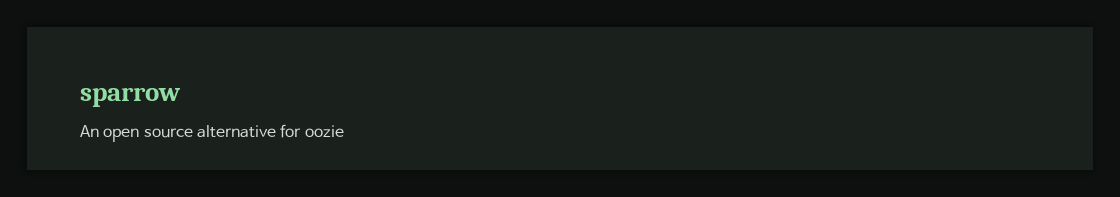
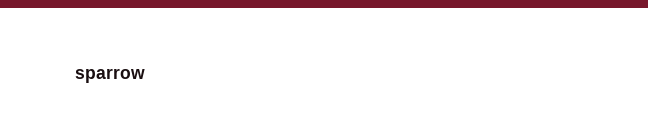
- An open source alternative for oozie

